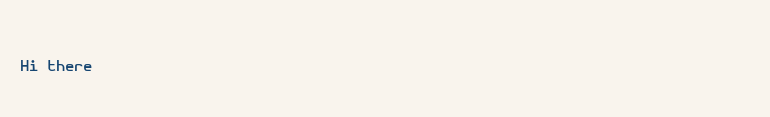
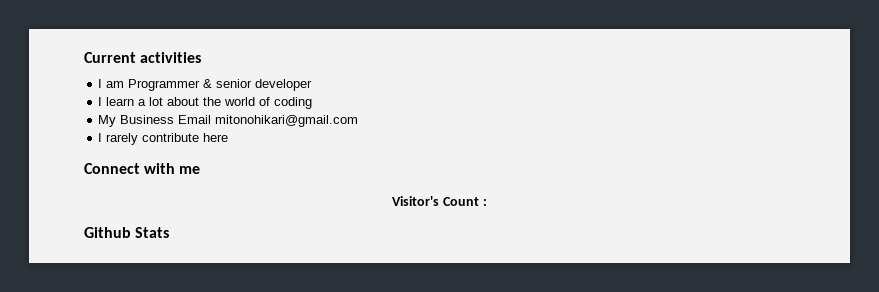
- Hi there
+ Current activities
+ I am Programmer & senior developer
+ I learn a lot about the world of coding
+ My Business Email mitonohikari@gmail.com
+ I rarely contribute here
+ Connect with me
+ Visitor's Count :
+ Github Stats

